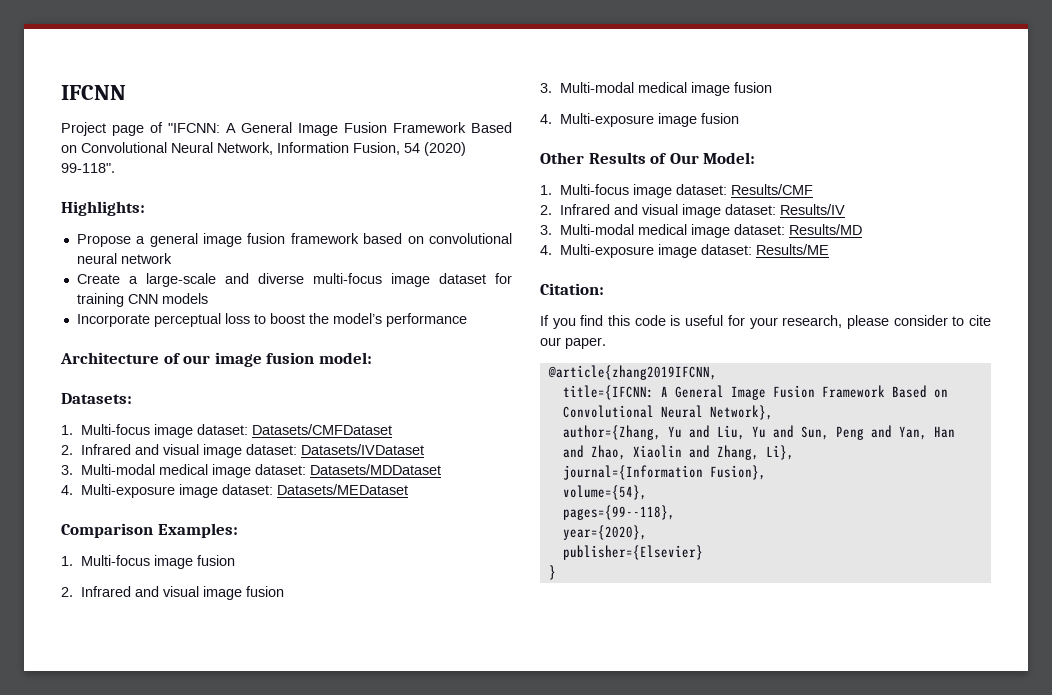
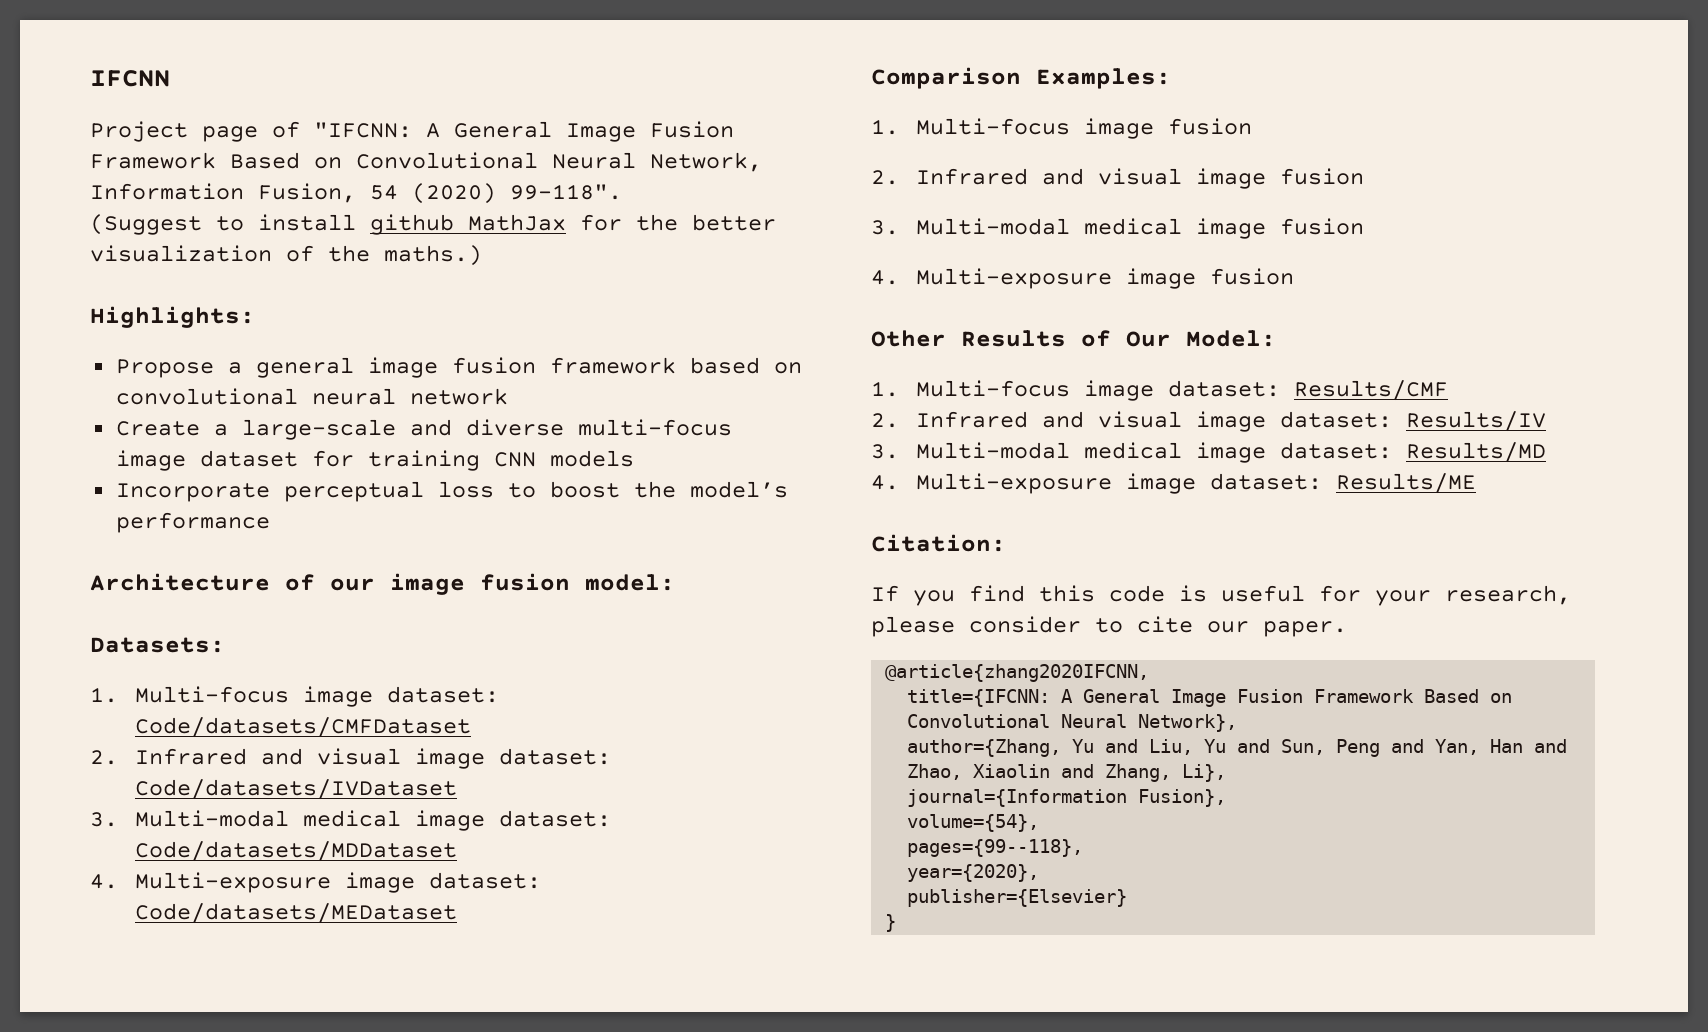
+ (Suggest to install github MathJax for the better visualization of the maths.)
- 1. Multi-focus image dataset: Datasets/CMFDataset
- 2. Infrared and visual image dataset: Datasets/IVDataset
- 3. Multi-modal medical image dataset: Datasets/MDDataset
- 4. Multi-exposure image dataset: Datasets/MEDataset
+ 1. Multi-focus image dataset: Code/datasets/CMFDataset
+ 2. Infrared and visual image dataset: Code/datasets/IVDataset
+ 3. Multi-modal medical image dataset: Code/datasets/MDDataset
+ 4. Multi-exposure image dataset: Code/datasets/MEDataset
- @article{zhang2019IFCNN,
+ @article{zhang2020IFCNN,

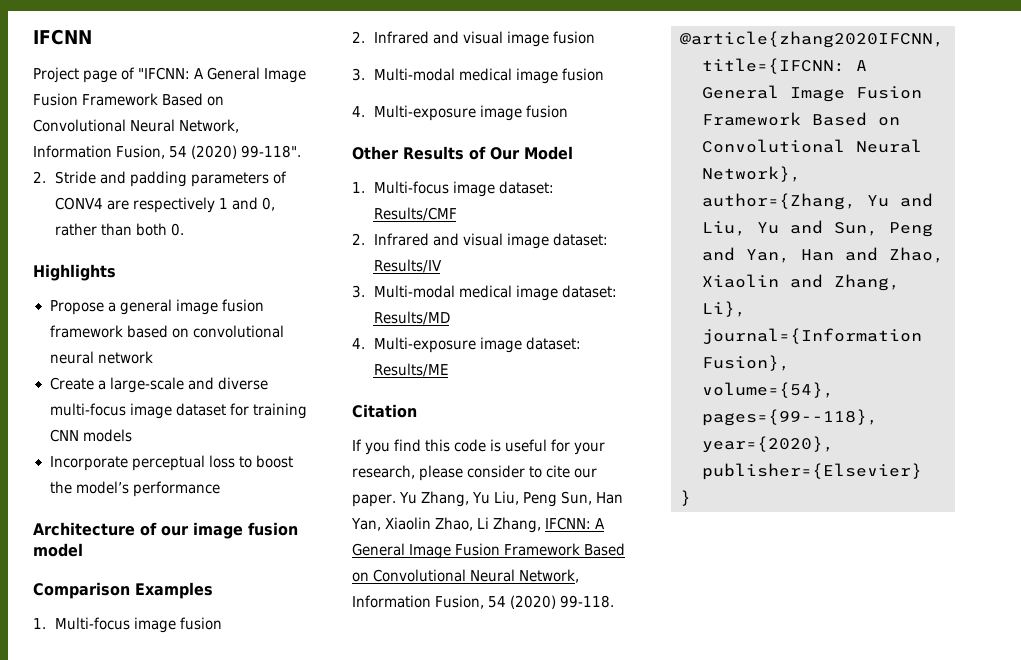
- (Suggest to install github MathJax for the better visualization of the maths.)
- Highlights:
+ 2. Stride and padding parameters of CONV4 are respectively 1 and 0, rather than both 0.
+ Highlights
- Architecture of our image fusion model:
- Datasets:
- 1. Multi-focus image dataset: Code/datasets/CMFDataset
- 2. Infrared and visual image dataset: Code/datasets/IVDataset
- 3. Multi-modal medical image dataset: Code/datasets/MDDataset
- 4. Multi-exposure image dataset: Code/datasets/MEDataset
+ Architecture of our image fusion model
- Comparison Examples:
+ Comparison Examples
- Other Results of Our Model:
+ Other Results of Our Model
- Citation:
+ Citation
+ Yu Zhang, Yu Liu, Peng Sun, Han Yan, Xiaolin Zhao, Li Zhang, IFCNN: A General Image Fusion Framework Based on Convolutional Neural Network, Information Fusion, 54 (2020) 99-118.

